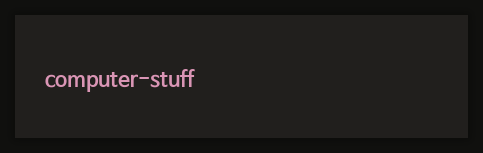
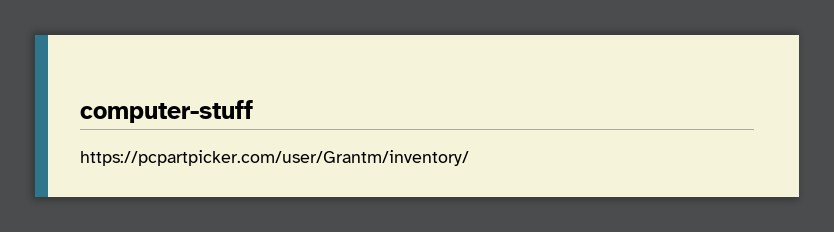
+ https://pcpartpicker.com/user/Grantm/inventory/

